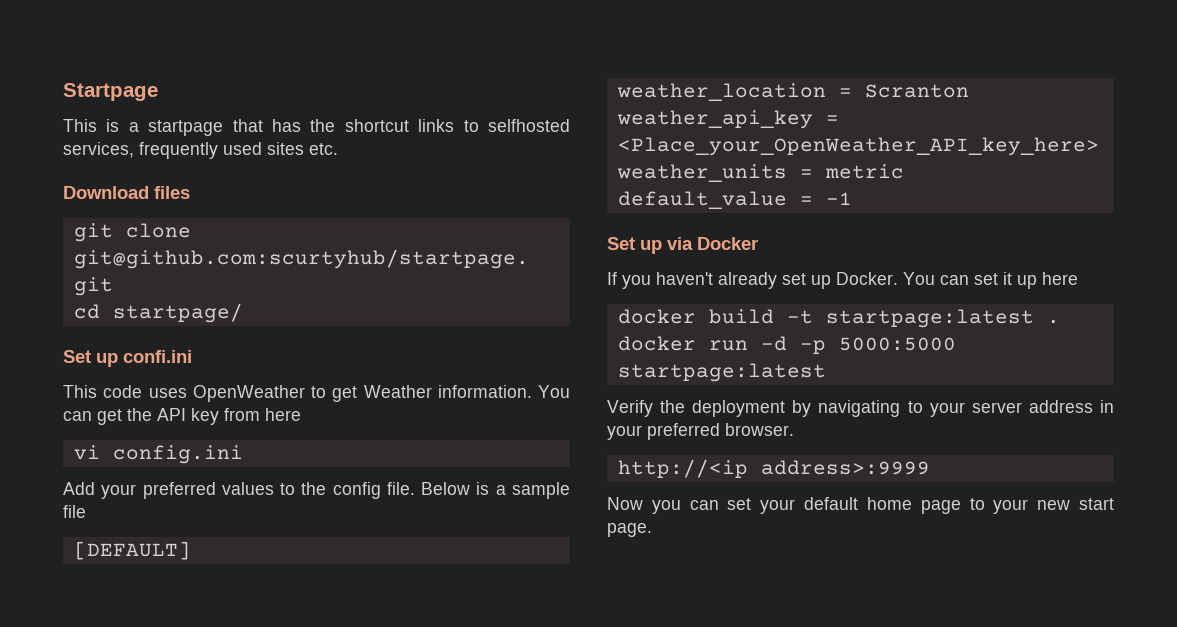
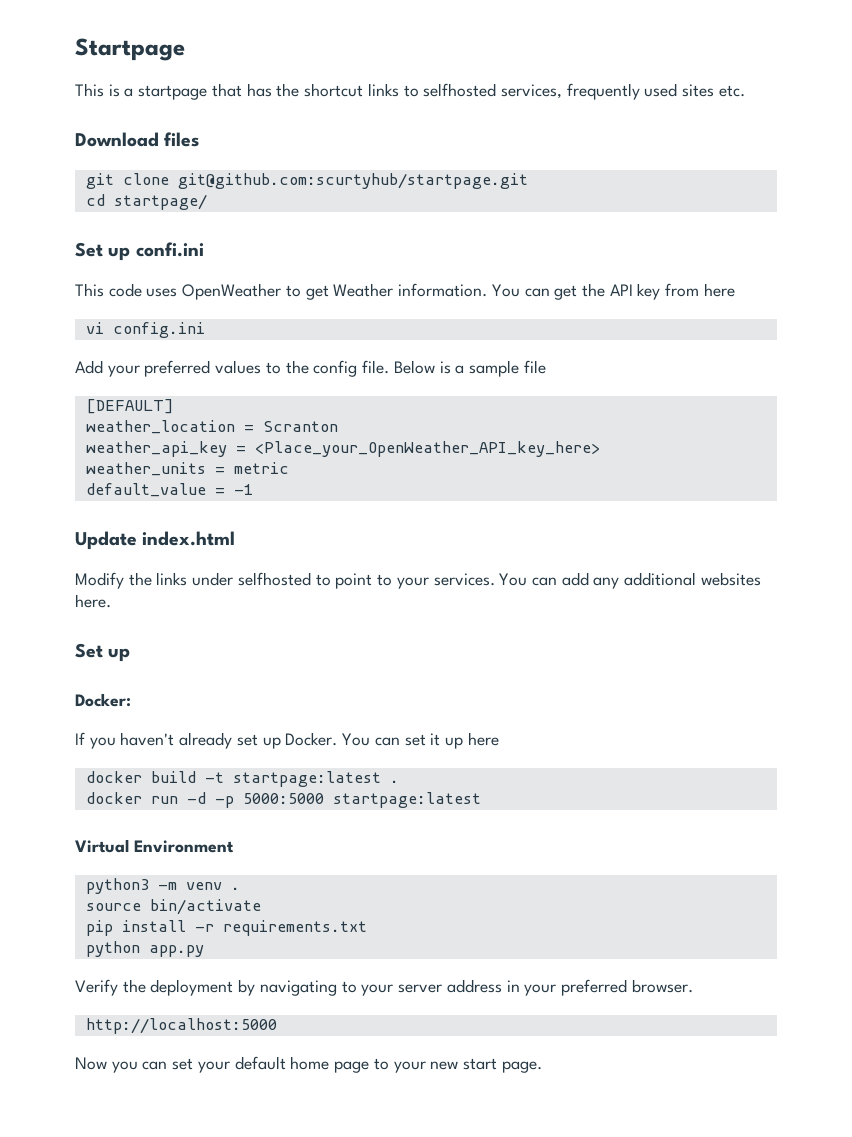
- Set up via Docker
+ Update index.html
+ Modify the links under selfhosted to point to your services. You can add any additional websites here.
+ Set up
+ Docker:
+ Virtual Environment
+ python3 -m venv .
+ source bin/activate
+ pip install -r requirements.txt
+ python app.py
- http://<ip address>:9999
+ http://localhost:5000

